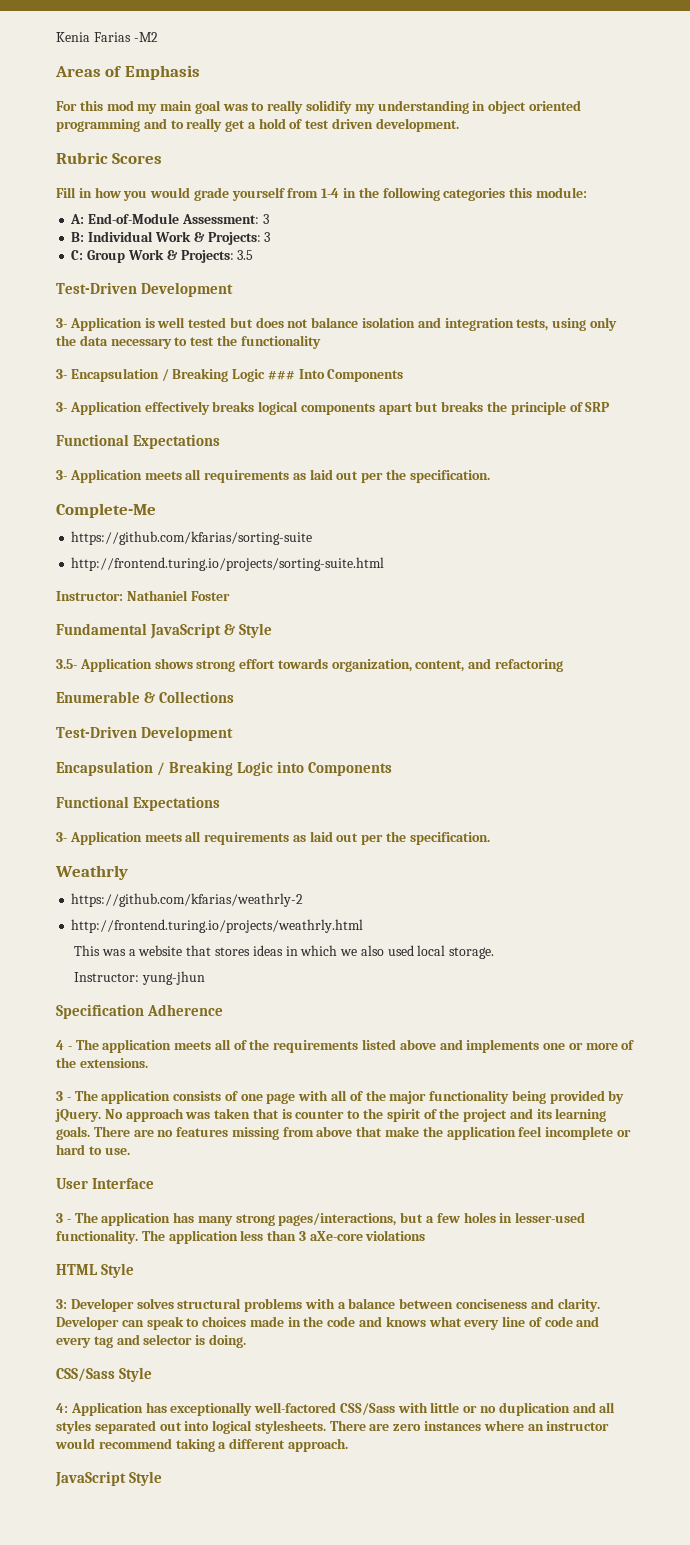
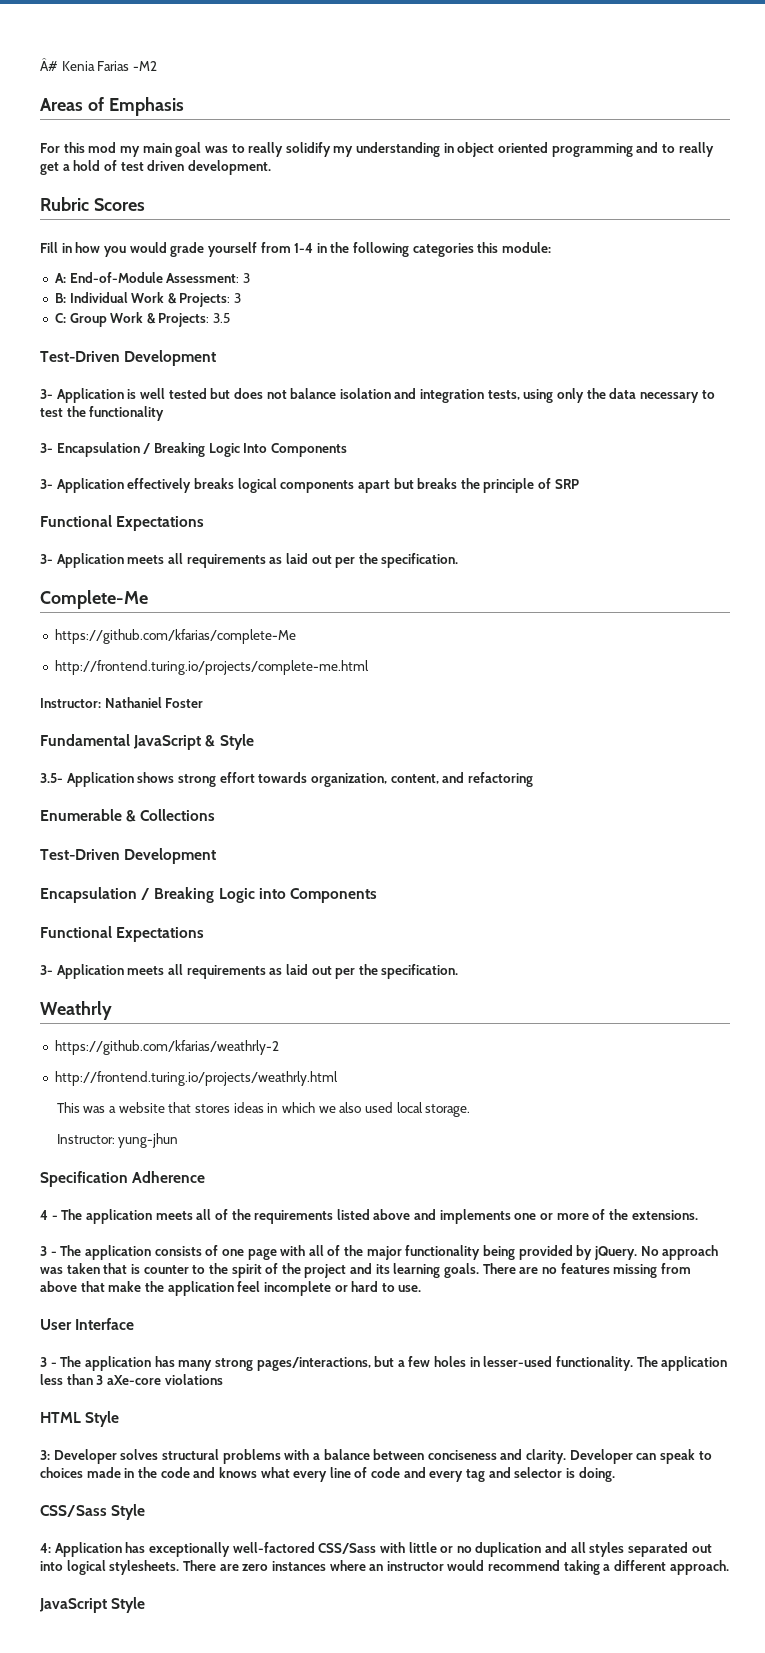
- Kenia Farias -M2
+ Â# Kenia Farias -M2
- 3- Encapsulation / Breaking Logic ### Into Components
+ 3- Encapsulation / Breaking Logic Into Components
- https://github.com/kfarias/sorting-suite
- http://frontend.turing.io/projects/sorting-suite.html
+ https://github.com/kfarias/complete-Me
+ http://frontend.turing.io/projects/complete-me.html

